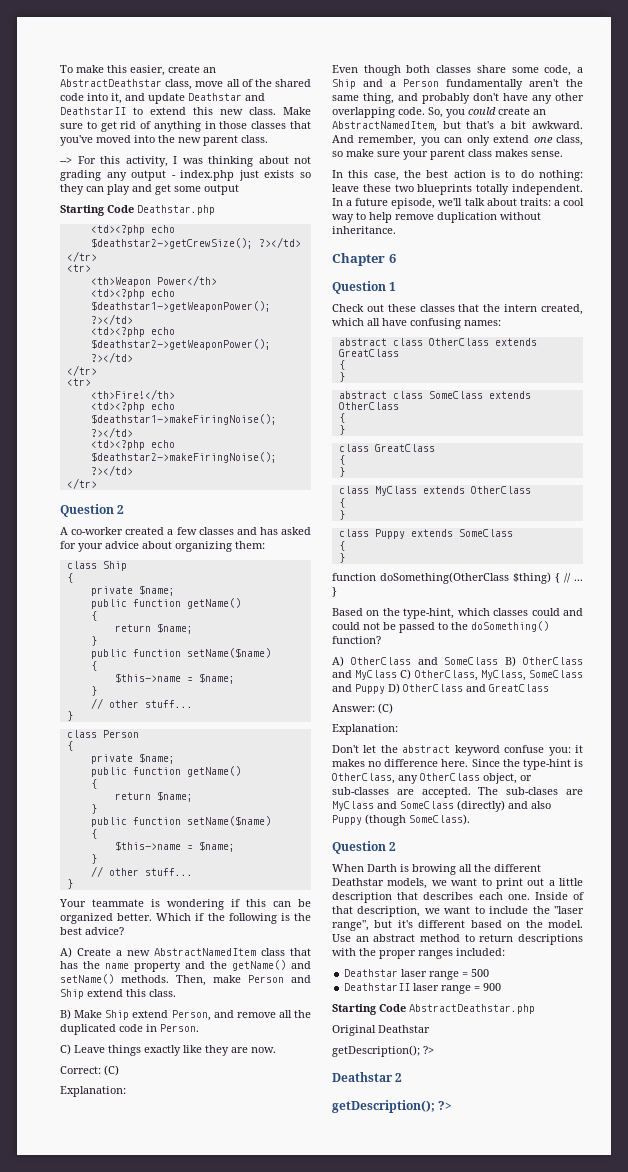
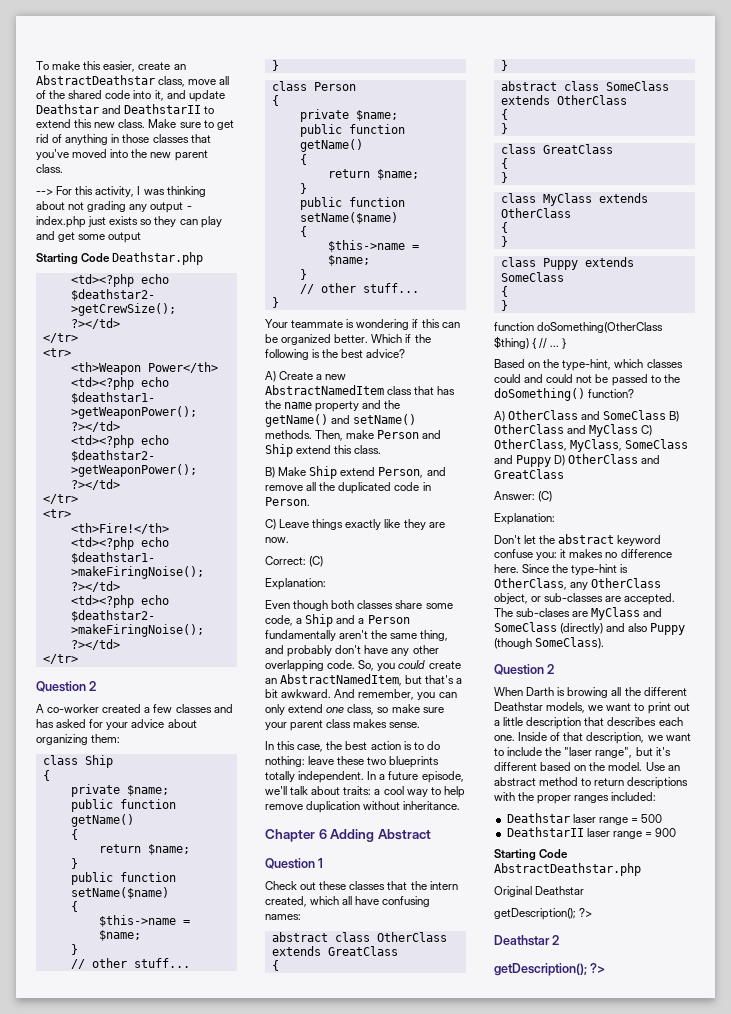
- Chapter 6
+ Chapter 6 Adding Abstract

